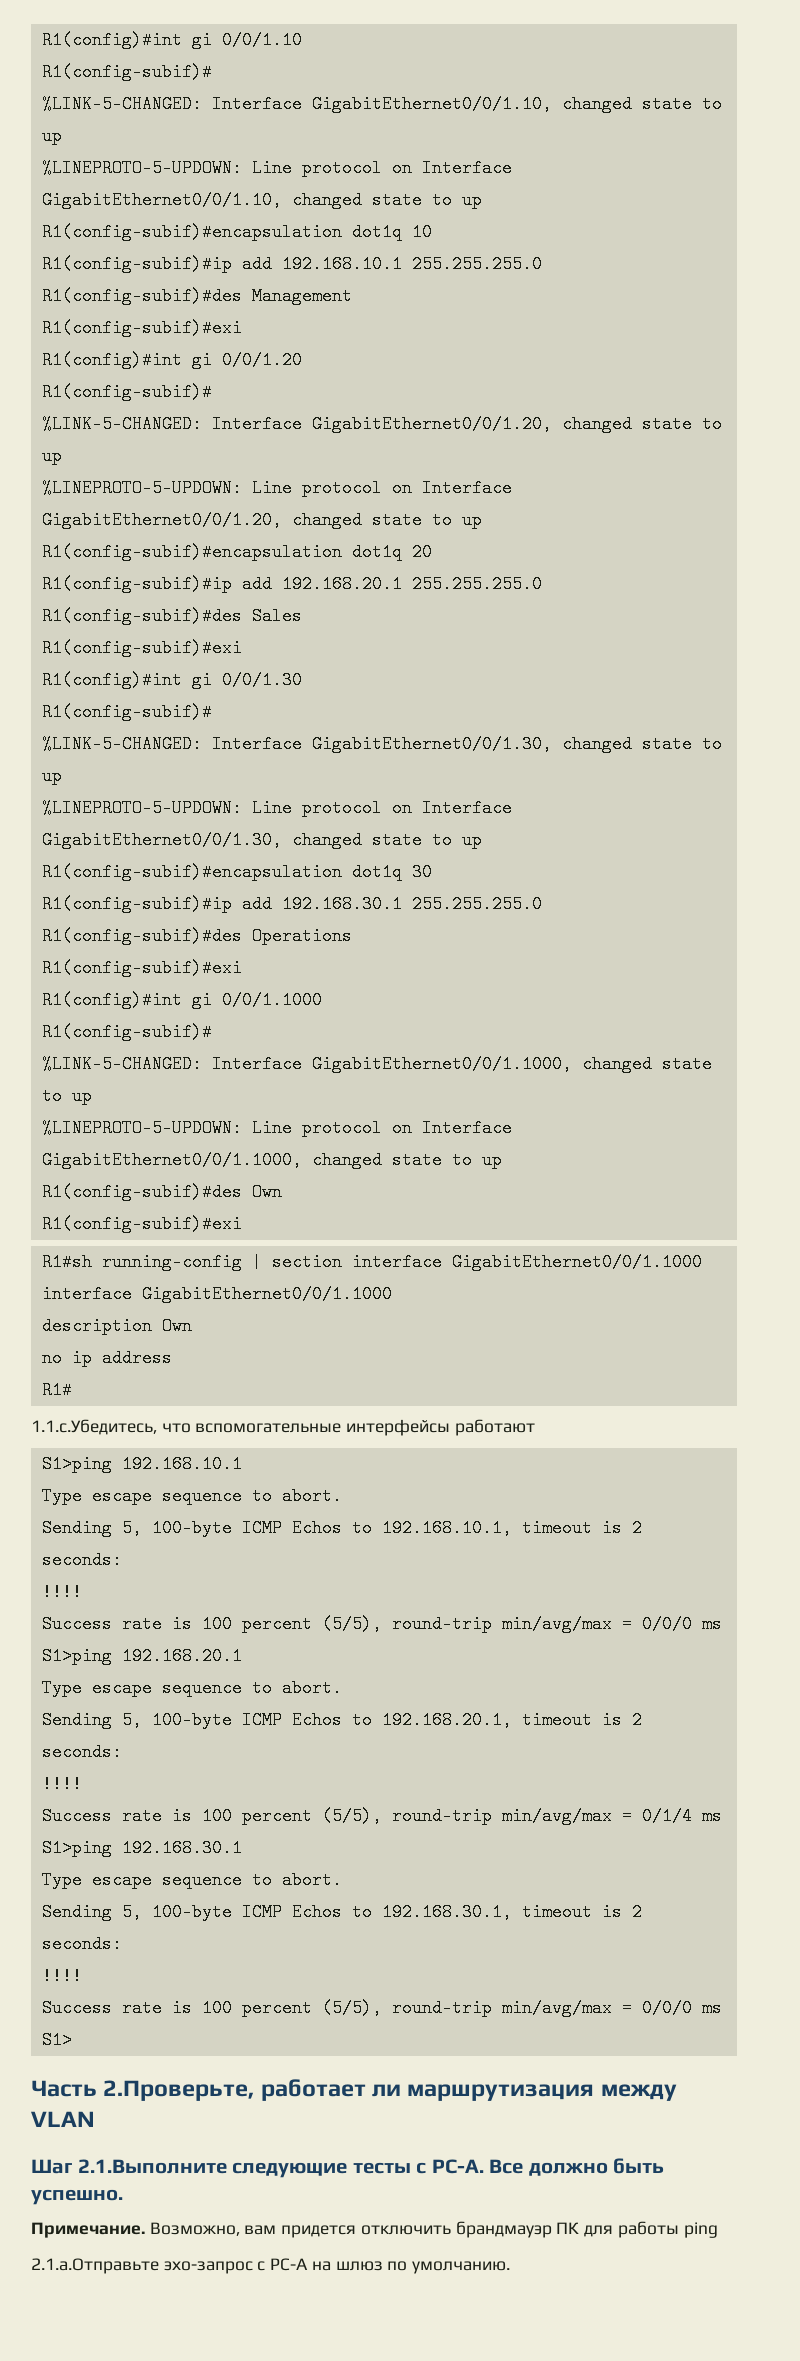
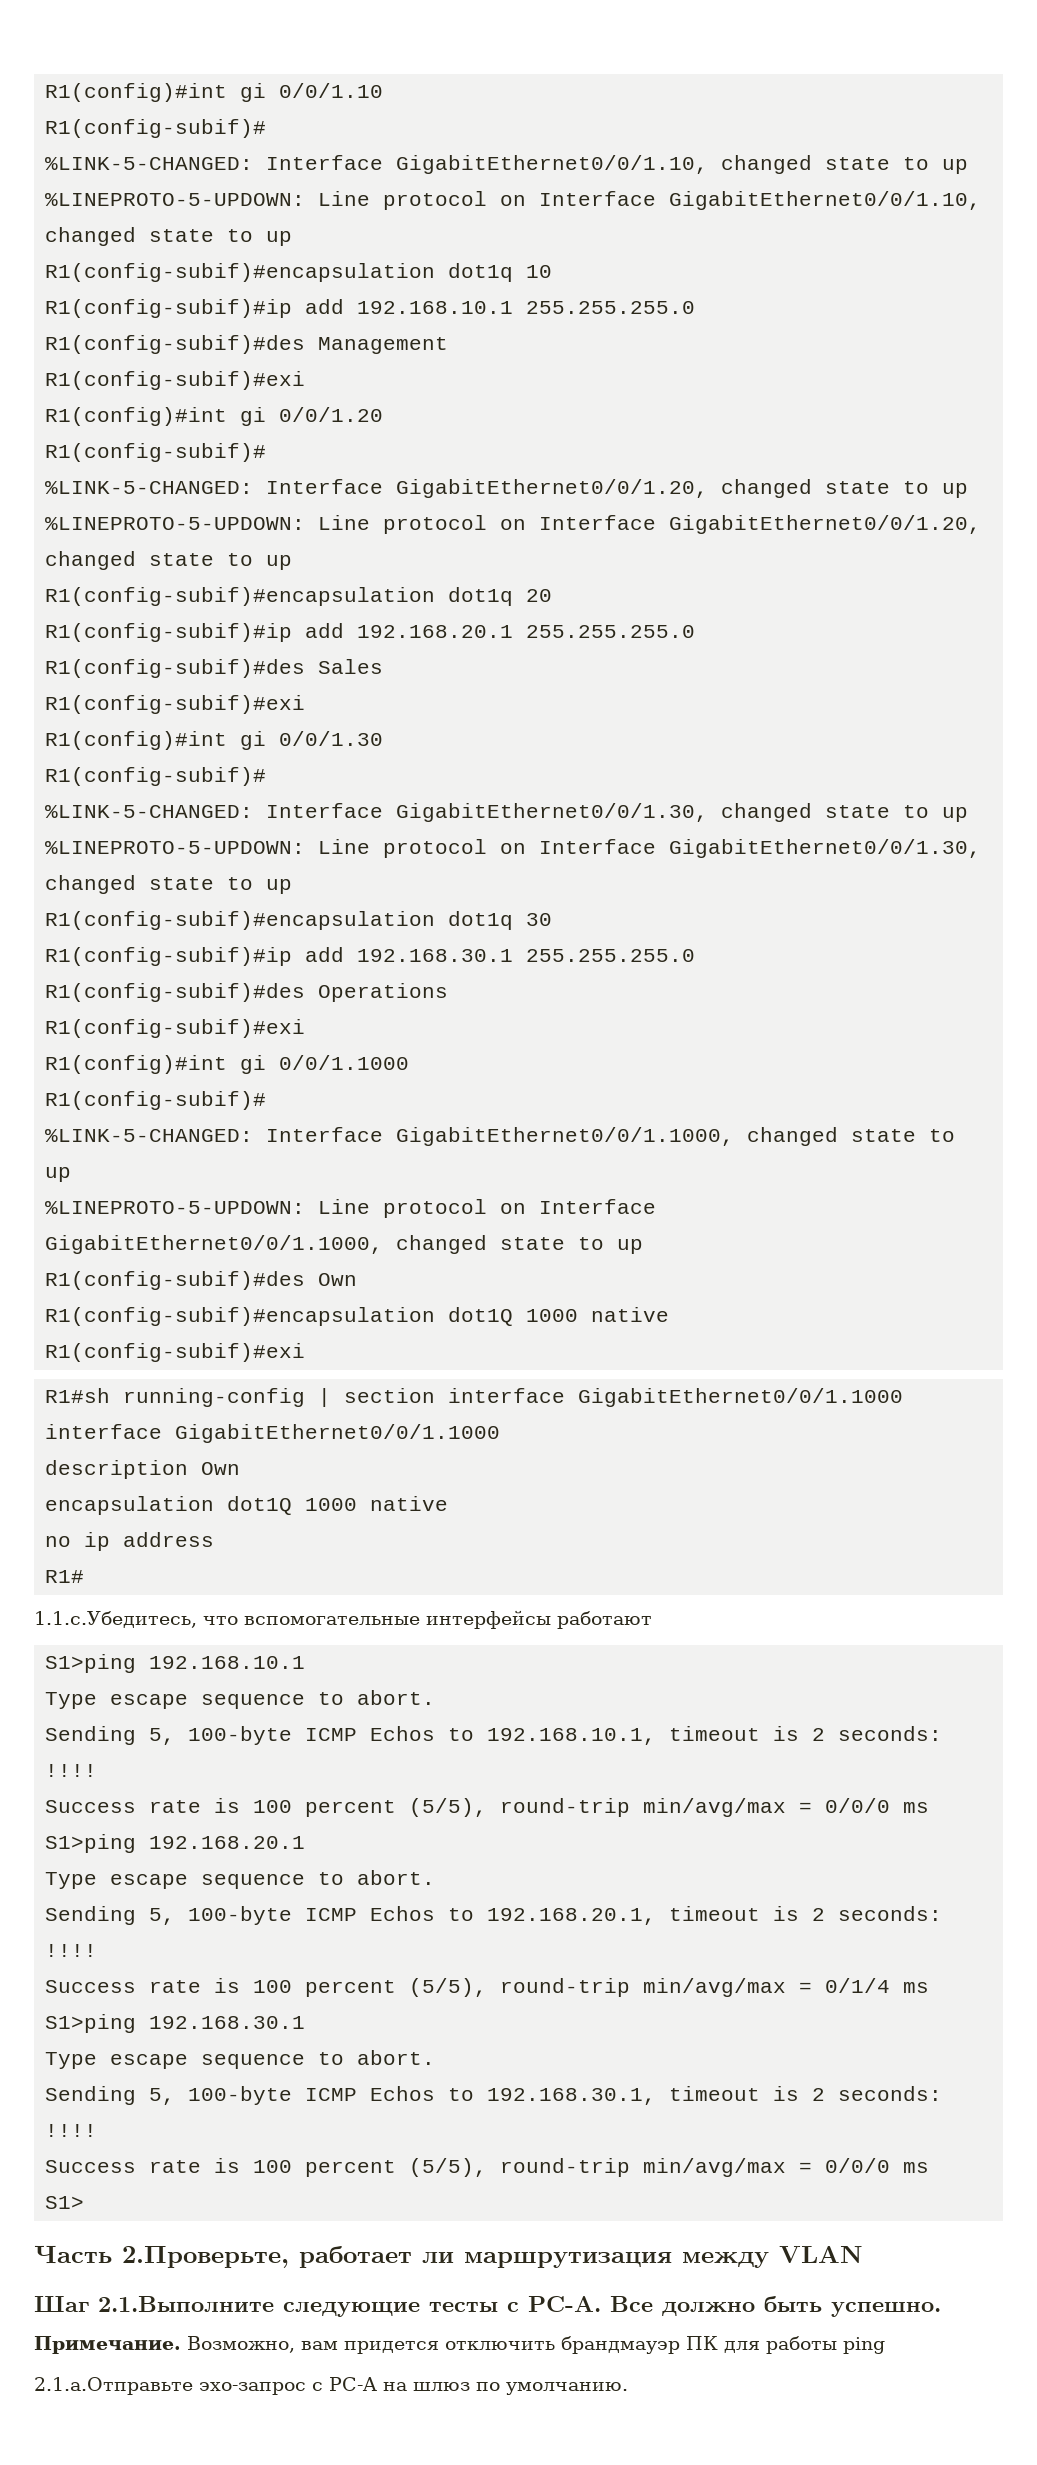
+ R1(config-subif)#encapsulation dot1Q 1000 native
+ encapsulation dot1Q 1000 native

